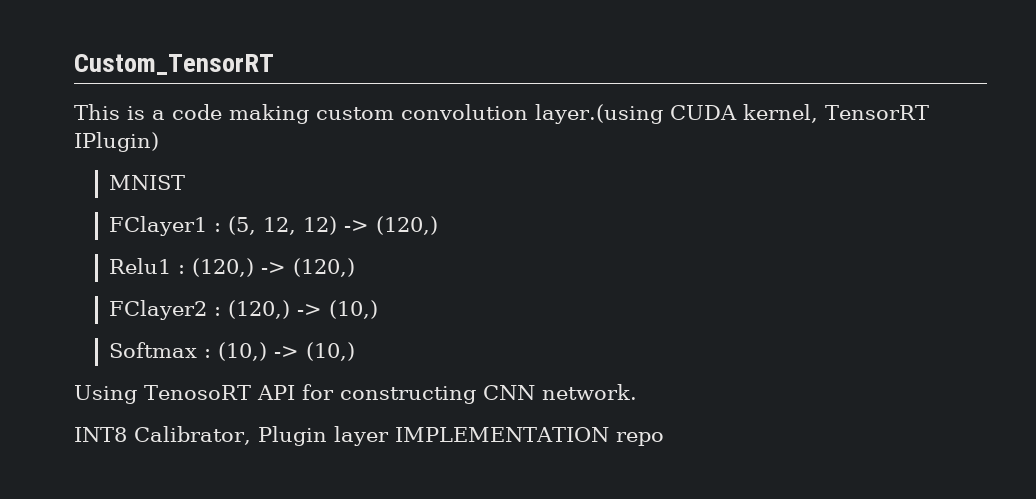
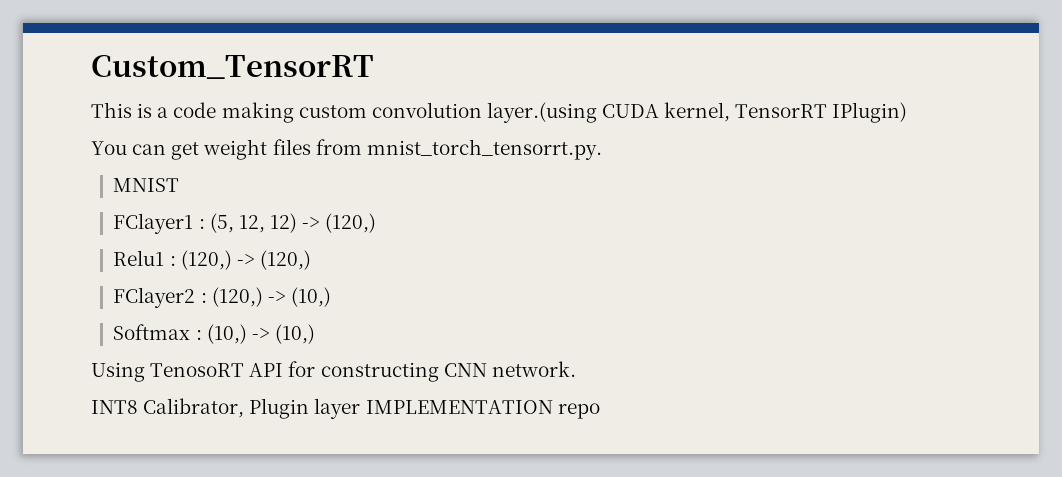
+ You can get weight files from mnist_torch_tensorrt.py.

